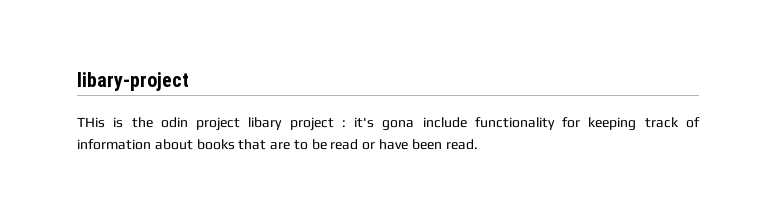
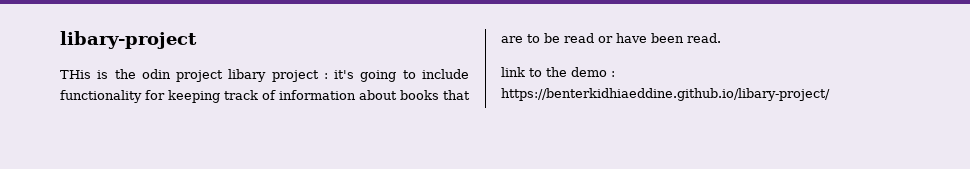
- THis is the odin project libary project : it's gona include functionality for keeping track of information about books that are to be read or have been read.
+ THis is the odin project libary project : it's going to include functionality for keeping track of information about books that are to be read or have been read.
+ link to the demo : https://benterkidhiaeddine.github.io/libary-project/

